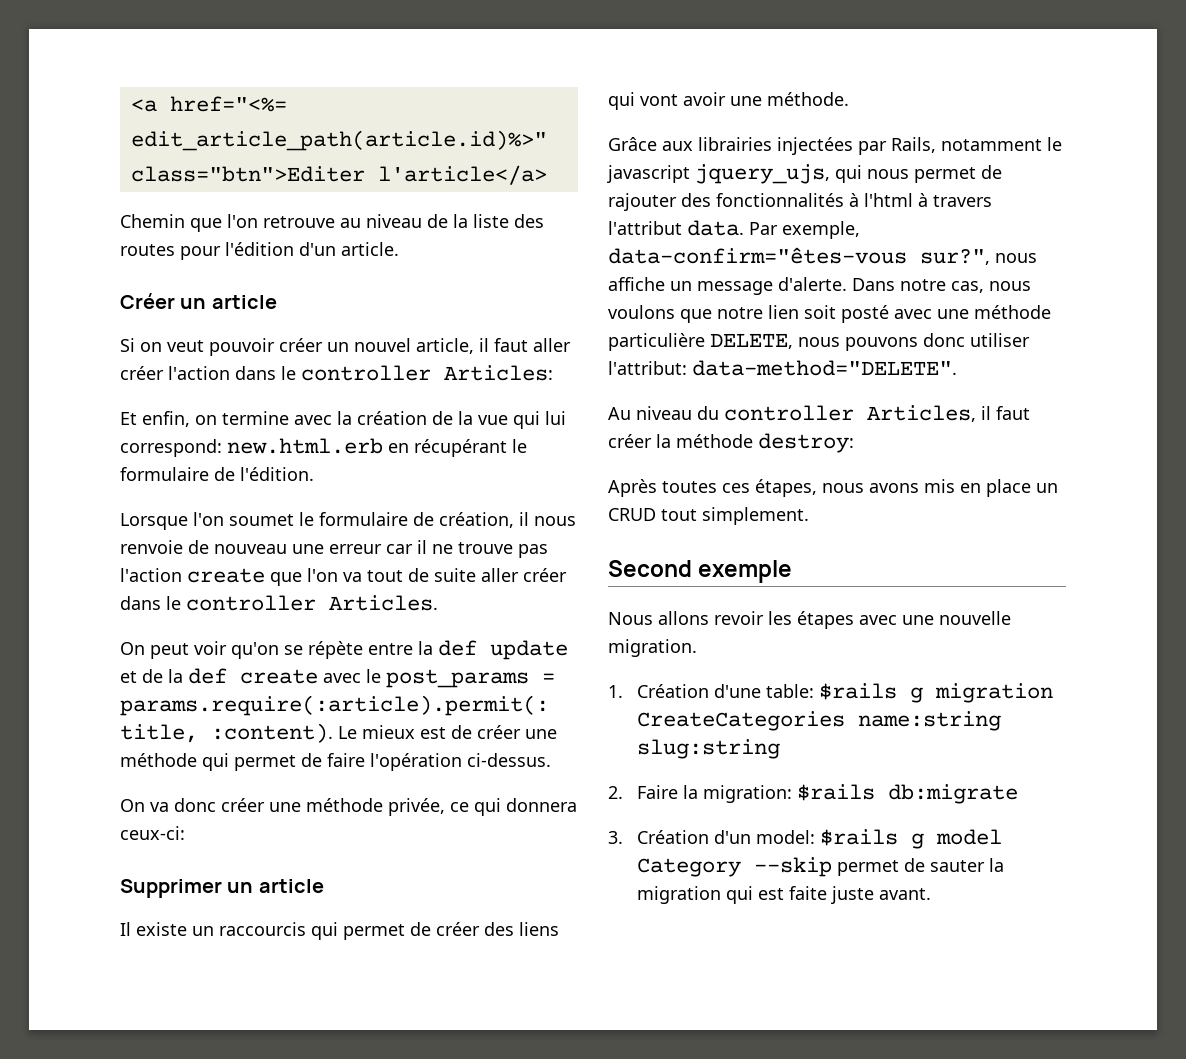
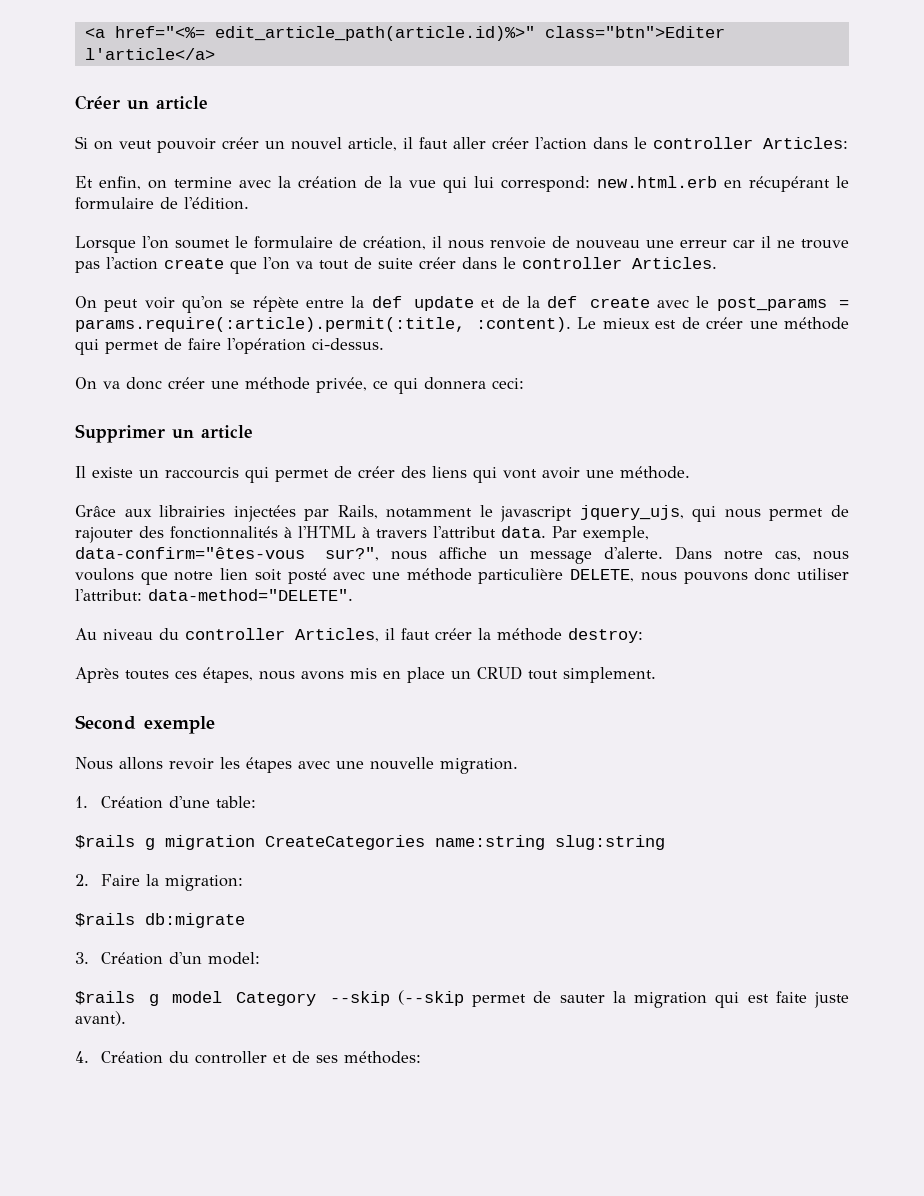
- Chemin que l'on retrouve au niveau de la liste des routes pour l'édition d'un article.
- Lorsque l'on soumet le formulaire de création, il nous renvoie de nouveau une erreur car il ne trouve pas l'action create que l'on va tout de suite aller créer dans le controller Articles.
+ Lorsque l'on soumet le formulaire de création, il nous renvoie de nouveau une erreur car il ne trouve pas l'action create que l'on va tout de suite créer dans le controller Articles.
- On va donc créer une méthode privée, ce qui donnera ceux-ci:
+ On va donc créer une méthode privée, ce qui donnera ceci:
- Grâce aux librairies injectées par Rails, notamment le javascript jquery_ujs, qui nous permet de rajouter des fonctionnalités à l'html à travers l'attribut data.
+ Grâce aux librairies injectées par Rails, notamment le javascript jquery_ujs, qui nous permet de rajouter des fonctionnalités à l'HTML à travers l'attribut data.
- 1. Création d'une table: $rails g migration CreateCategories name:string slug:string
+ 1. Création d'une table:
+ $rails g migration CreateCategories name:string slug:string
- 2. Faire la migration: $rails db:migrate
+ 2. Faire la migration:
+ $rails db:migrate
- 3. Création d'un model: $rails g model Category --skip permet de sauter la migration qui est faite juste avant.
+ 3. Création d'un model:
+ $rails g model Category --skip (--skip permet de sauter la migration qui est faite juste avant).
+ 4. Création du controller et de ses méthodes:

